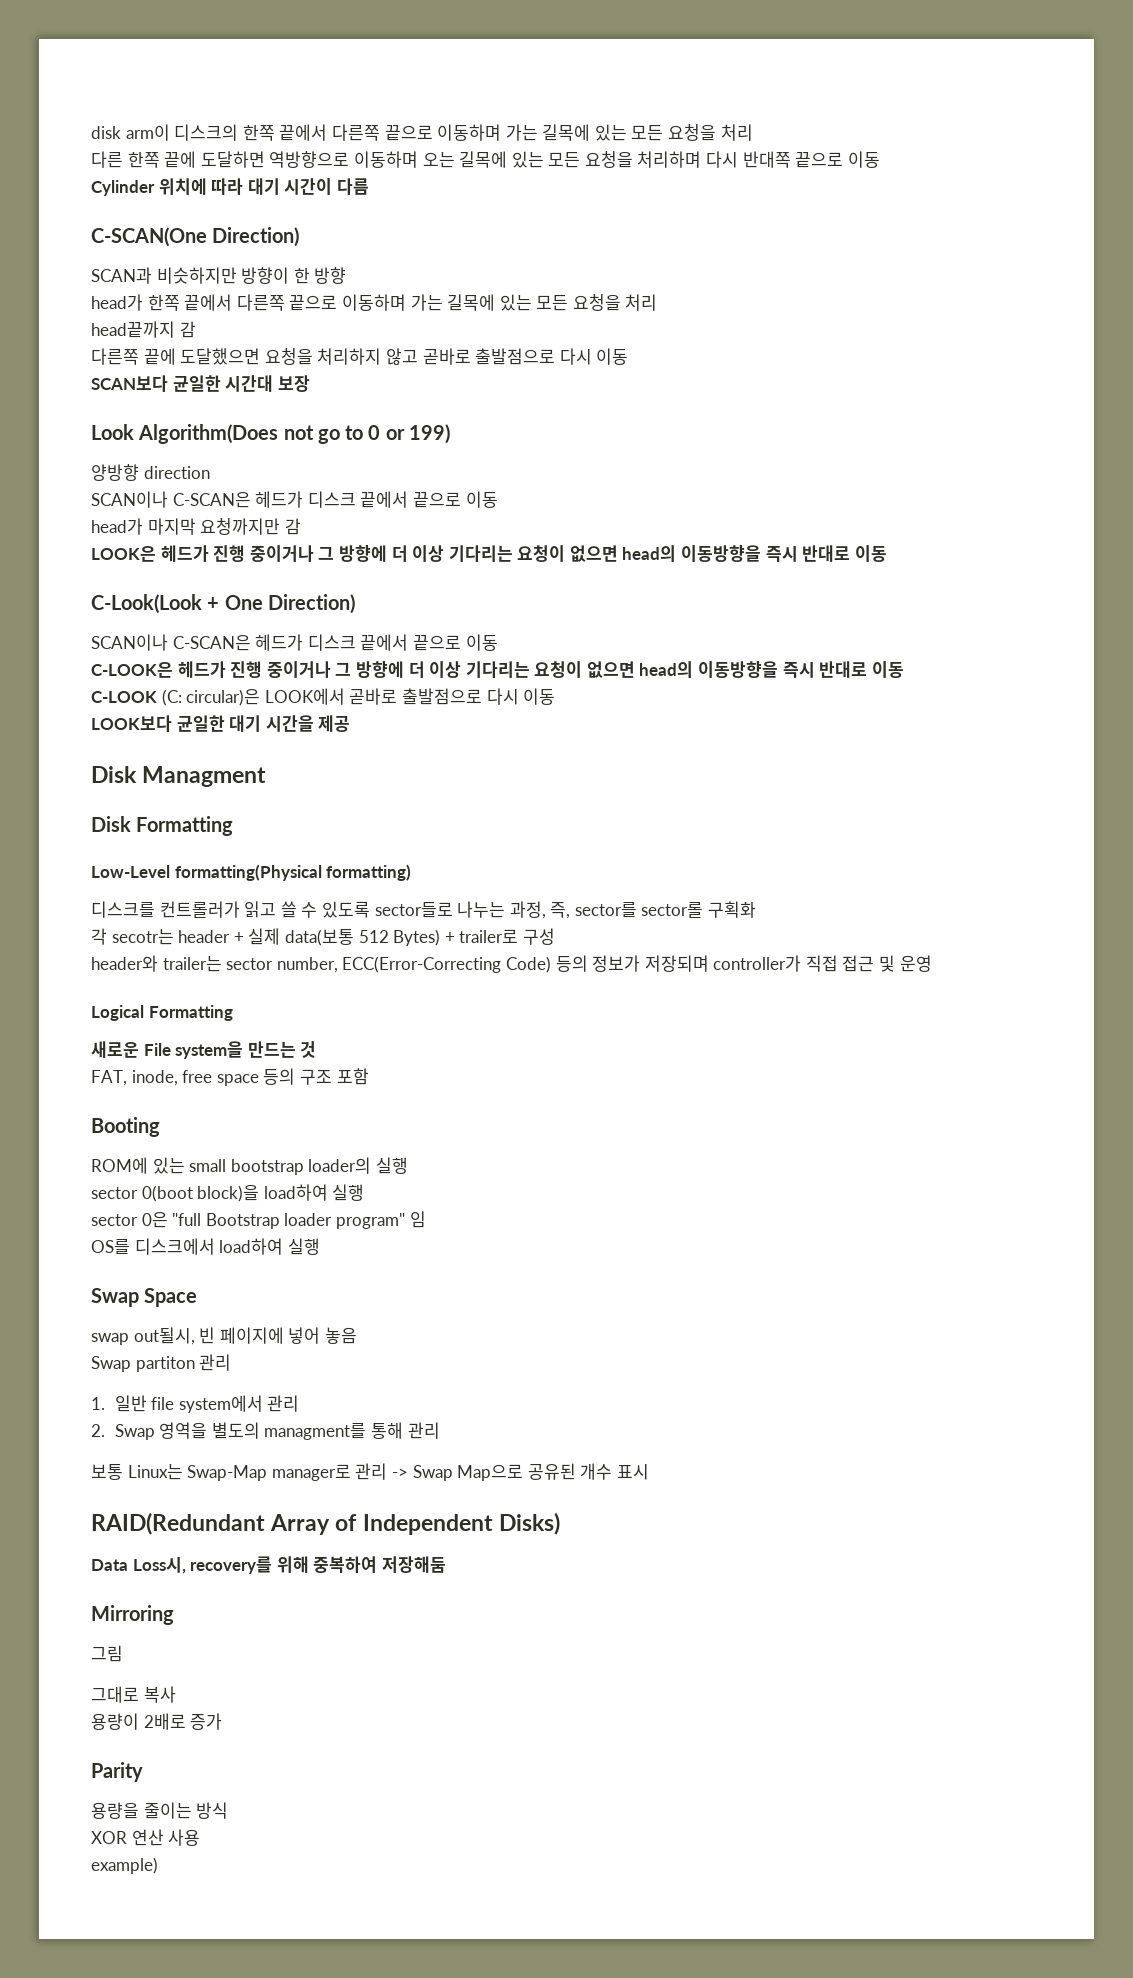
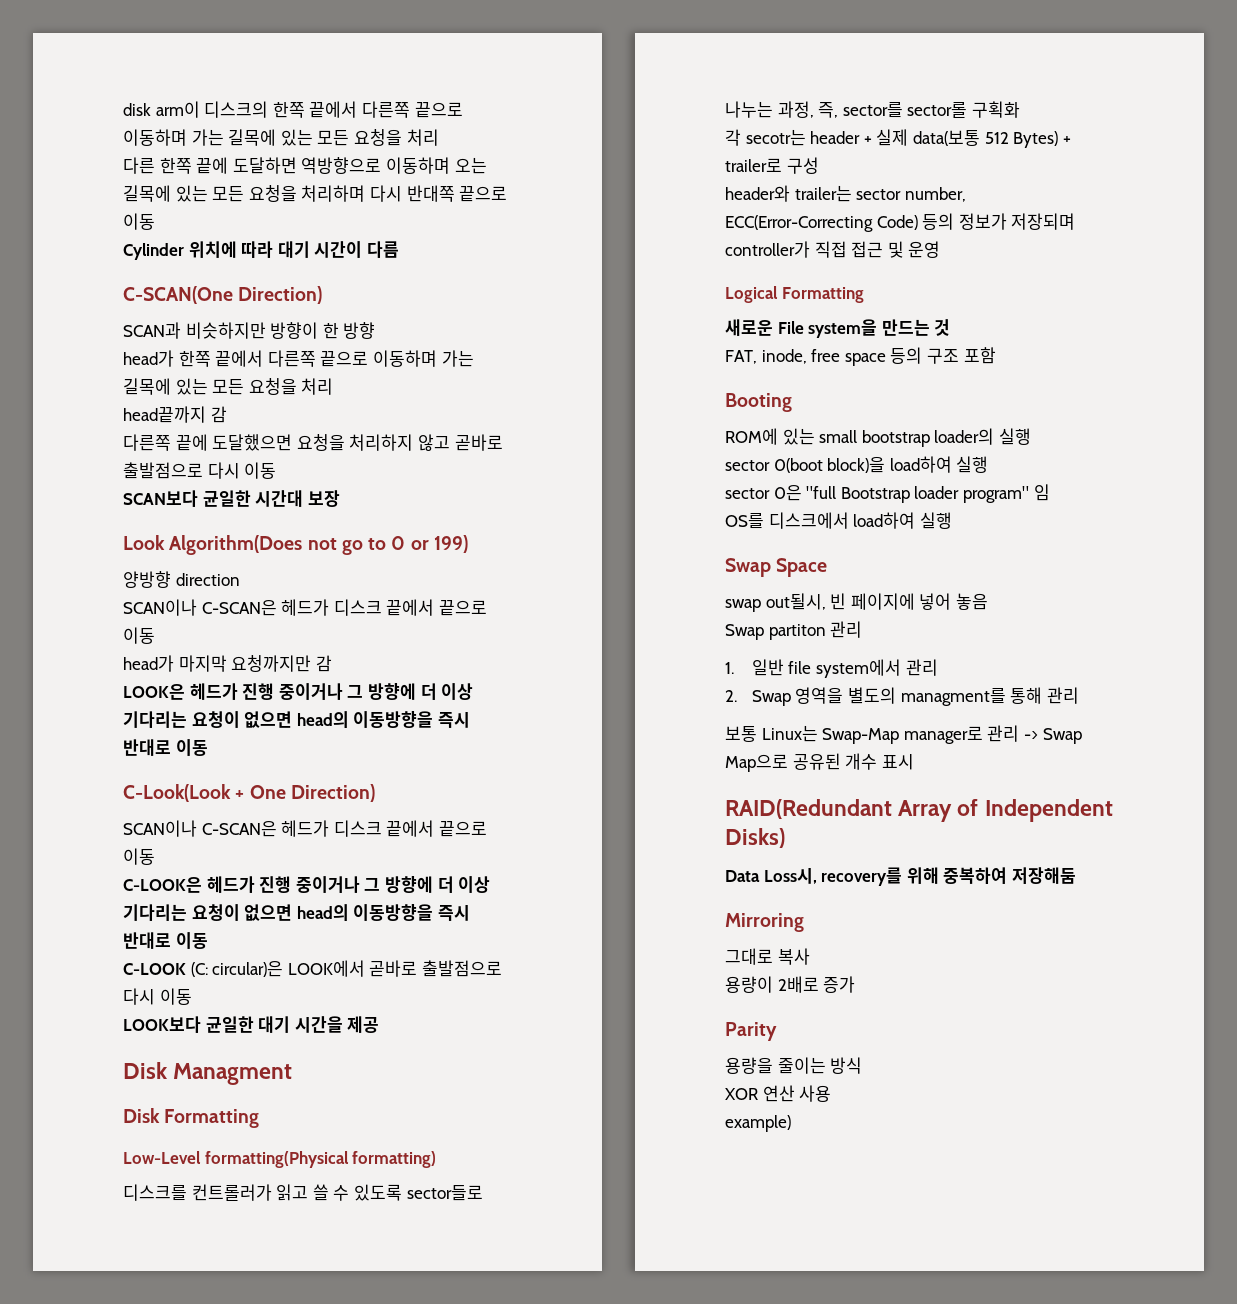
- 그림

